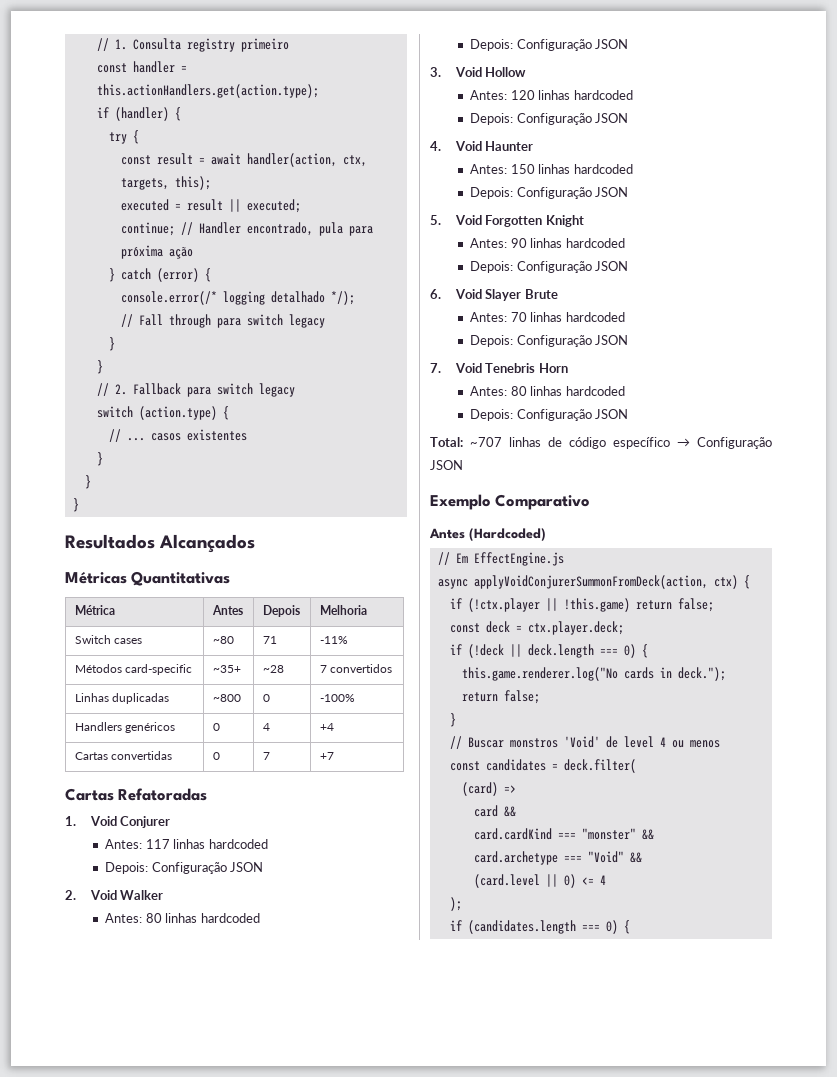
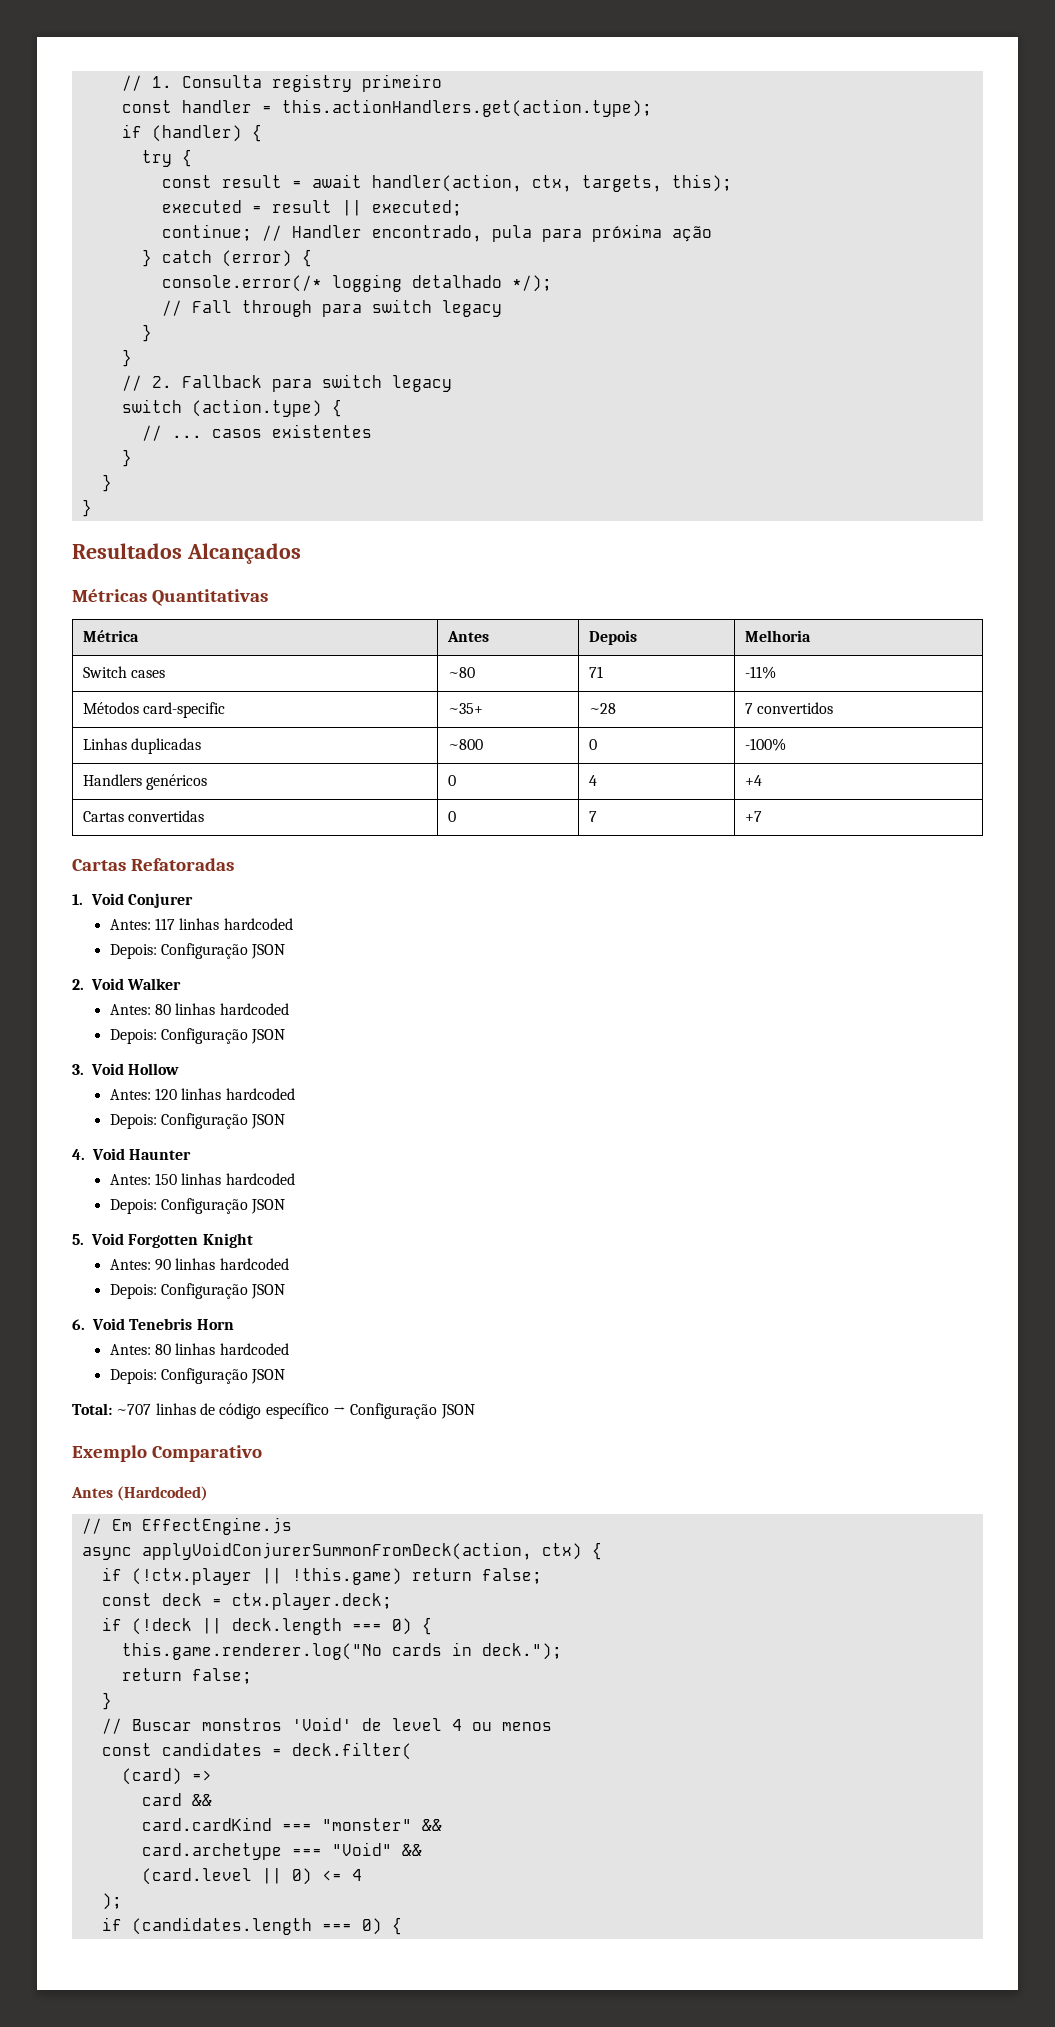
- 6. Void Slayer Brute
- Antes: 70 linhas hardcoded
- Depois: Configuração JSON
- 7. Void Tenebris Horn
+ 6. Void Tenebris Horn

